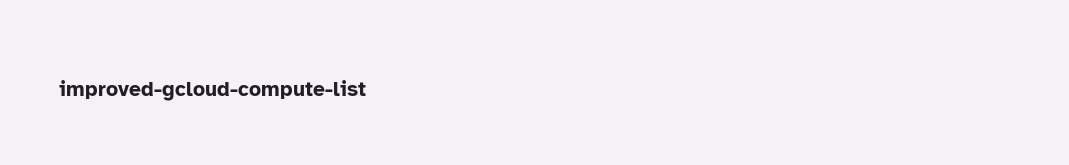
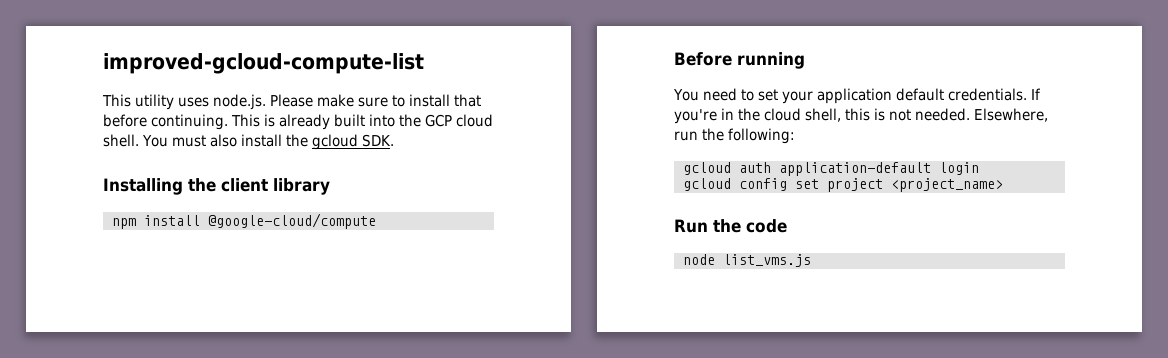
+ This utility uses node.js. Please make sure to install that before continuing. This is already built into the GCP cloud shell. You must also install the gcloud SDK.
+ Installing the client library
+ npm install @google-cloud/compute
+ Before running
+ You need to set your application default credentials. If you're in the cloud shell, this is not needed. Elsewhere, run the following:
+ gcloud auth application-default login
+ gcloud config set project <project_name>
+ Run the code
+ node list_vms.js

